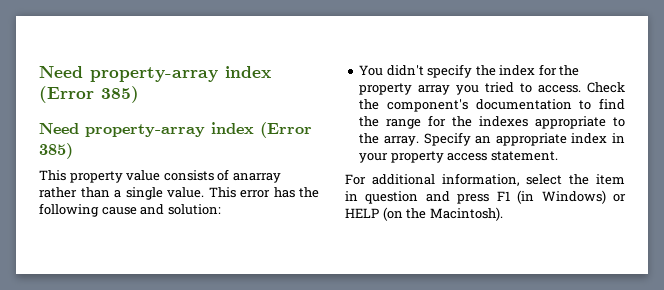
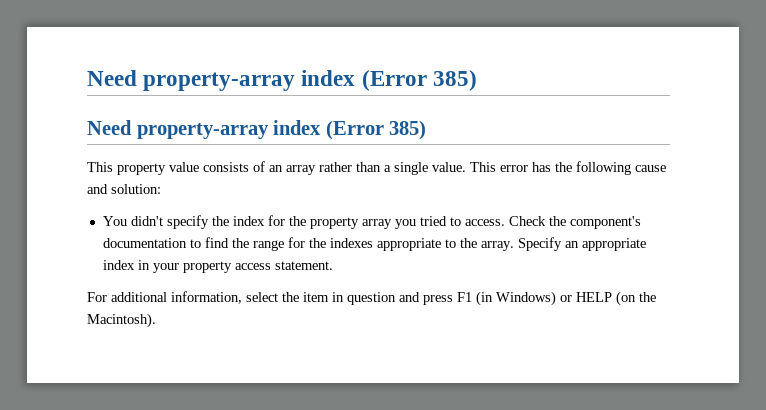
- This property value consists of anarray rather than a single value.
+ This property value consists of an array rather than a single value.

